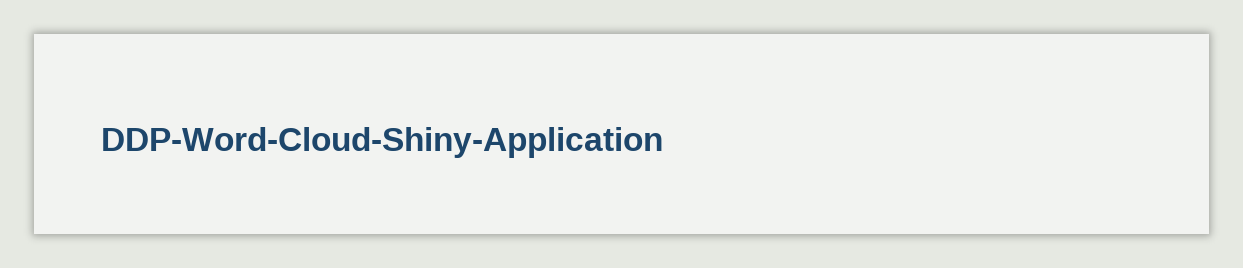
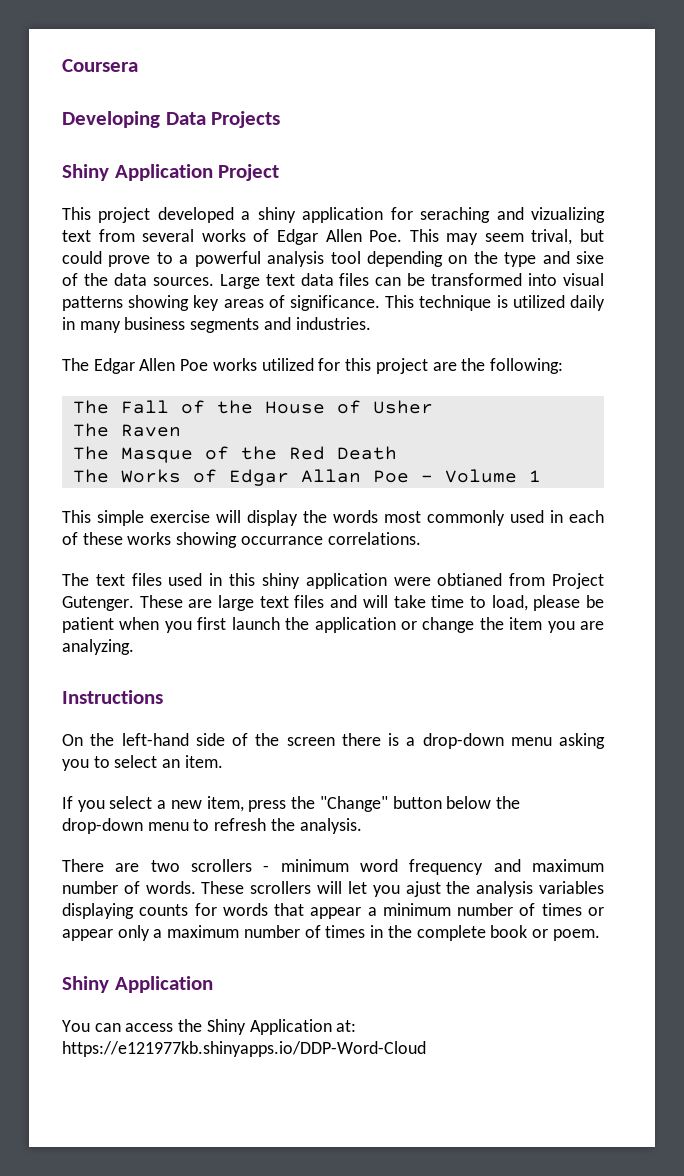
- DDP-Word-Cloud-Shiny-Application
+ Coursera
+ Developing Data Projects
+ Shiny Application Project
+ This project developed a shiny application for seraching and vizualizing text from several works of Edgar Allen Poe. This may seem trival, but could prove to a powerful analysis tool depending on the type and sixe of the data sources. Large text data files can be transformed into visual patterns showing key areas of significance. This technique is utilized daily in many business segments and industries.
+ The Edgar Allen Poe works utilized for this project are the following:
+ The Fall of the House of Usher
+ The Raven
+ The Masque of the Red Death
+ The Works of Edgar Allan Poe - Volume 1
+ This simple exercise will display the words most commonly used in each of these works showing occurrance correlations.
+ The text files used in this shiny application were obtianed from Project Gutenger. These are large text files and will take time to load, please be patient when you first launch the application or change the item you are analyzing.
+ Instructions
+ On the left-hand side of the screen there is a drop-down menu asking you to select an item.
+ If you select a new item, press the "Change" button below the drop-down menu to refresh the analysis.
+ There are two scrollers - minimum word frequency and maximum number of words. These scrollers will let you ajust the analysis variables displaying counts for words that appear a minimum number of times or appear only a maximum number of times in the complete book or poem.
+ Shiny Application
+ You can access the Shiny Application at: https://e121977kb.shinyapps.io/DDP-Word-Cloud

